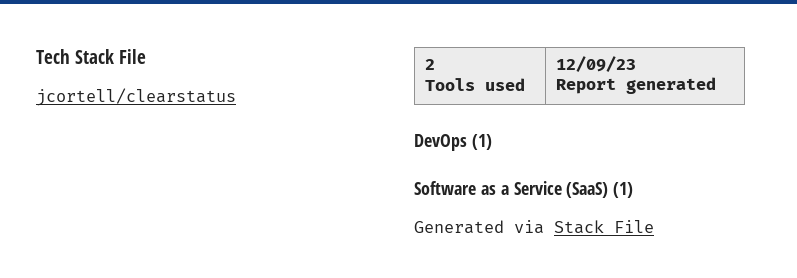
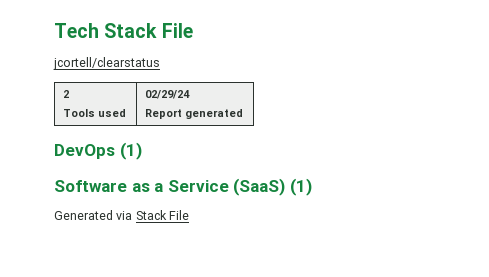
  2
- Tools used | 12/09/23
+ Tools used | 02/29/24

